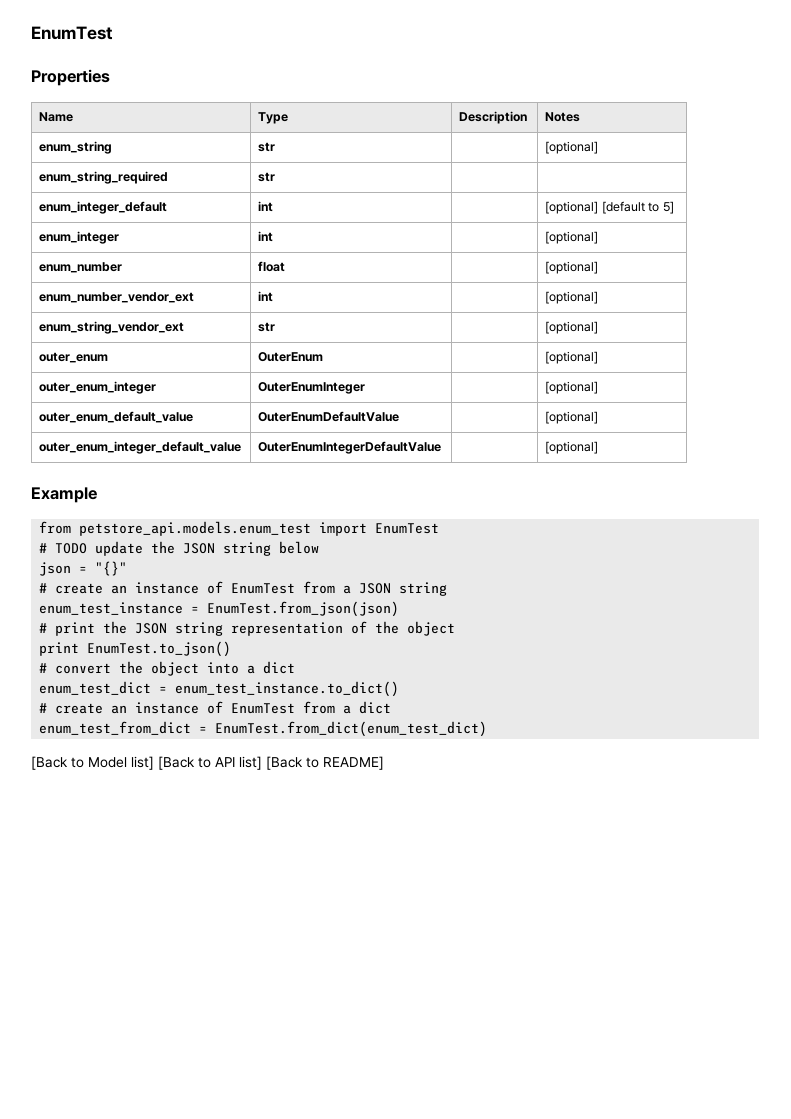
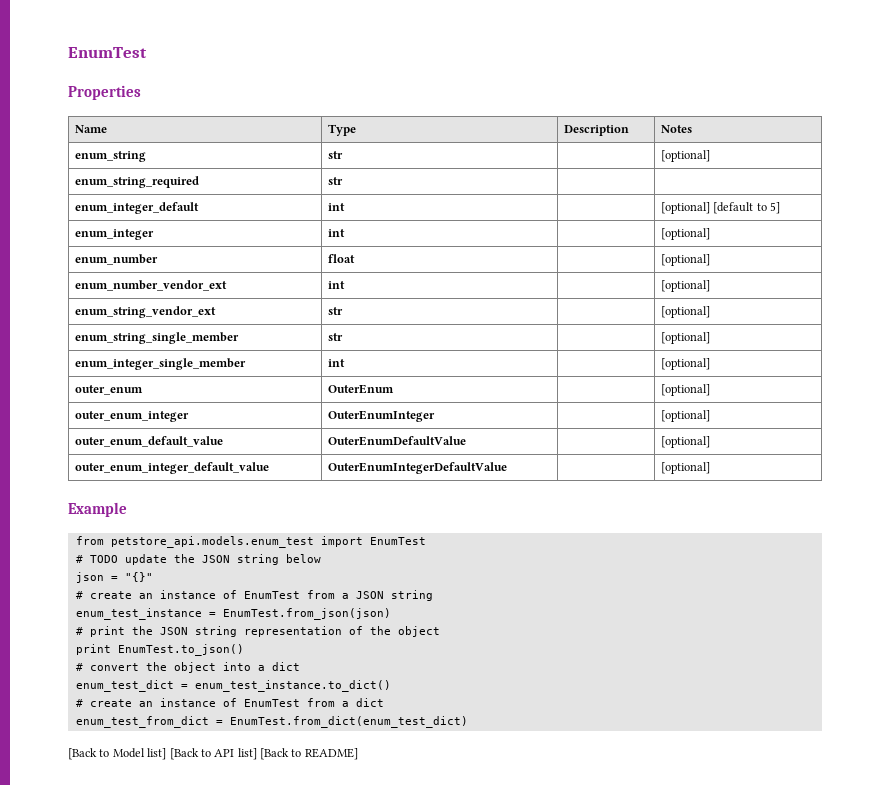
+ enum_string_single_member | str | | [optional]
+ enum_integer_single_member | int | | [optional]

